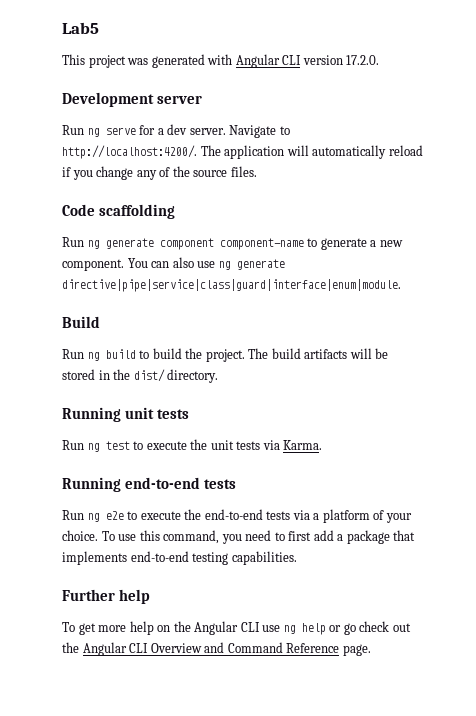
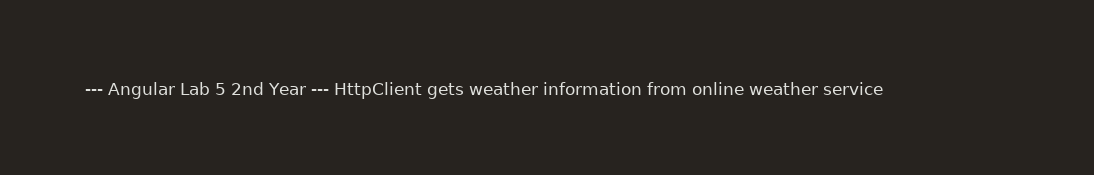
- Lab5
- This project was generated with Angular CLI version 17.2.0.
- Development server
- Run ng serve for a dev server. Navigate to http://localhost:4200/. The application will automatically reload if you change any of the source files.
- Code scaffolding
- Run ng generate component component-name to generate a new component. You can also use ng generate directive|pipe|service|class|guard|interface|enum|module.
- Build
- Run ng build to build the project. The build artifacts will be stored in the dist/ directory.
- Running unit tests
- Run ng test to execute the unit tests via Karma.
- Running end-to-end tests
- Run ng e2e to execute the end-to-end tests via a platform of your choice. To use this command, you need to first add a package that implements end-to-end testing capabilities.
- Further help
- To get more help on the Angular CLI use ng help or go check out the Angular CLI Overview and Command Reference page.
+ --- Angular Lab 5 2nd Year --- HttpClient gets weather information from online weather service

